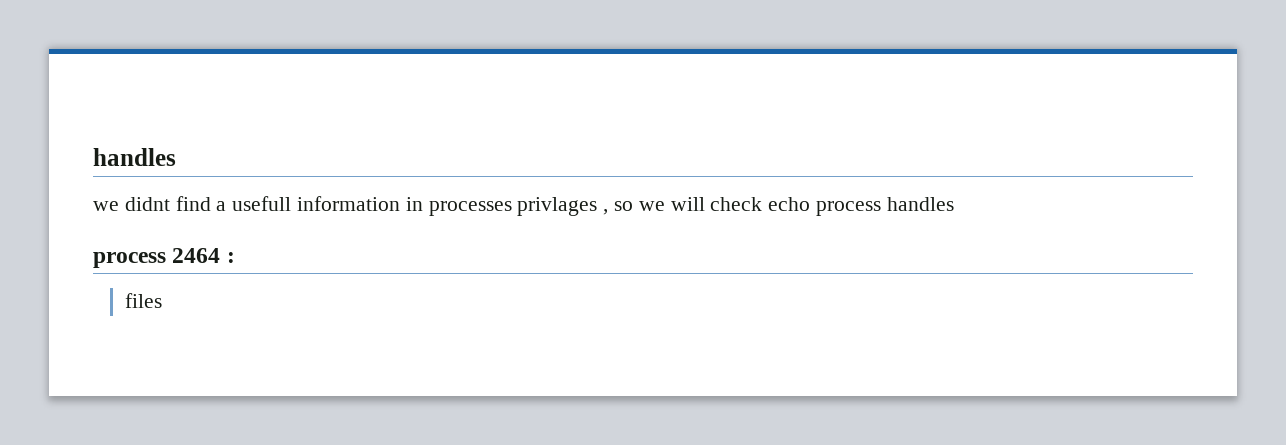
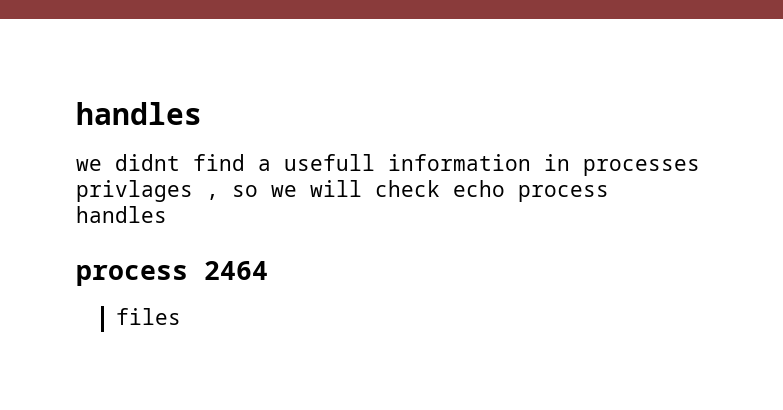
- process 2464 :
+ process 2464

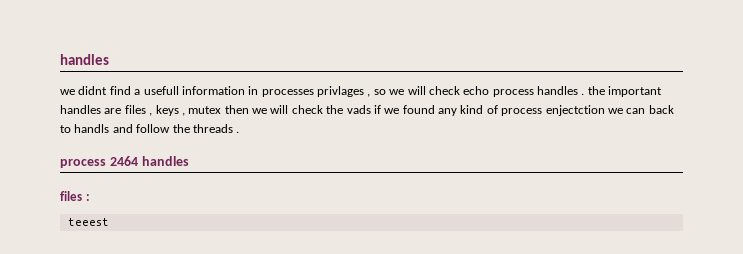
- we didnt find a usefull information in processes privlages , so we will check echo process handles
+ we didnt find a usefull information in processes privlages , so we will check echo process handles . the important handles are files , keys , mutex then we will check the vads if we found any kind of process enjectction we can back to handls and follow the threads .
- process 2464
- files
+ process 2464 handles
+ files :
+ teeest

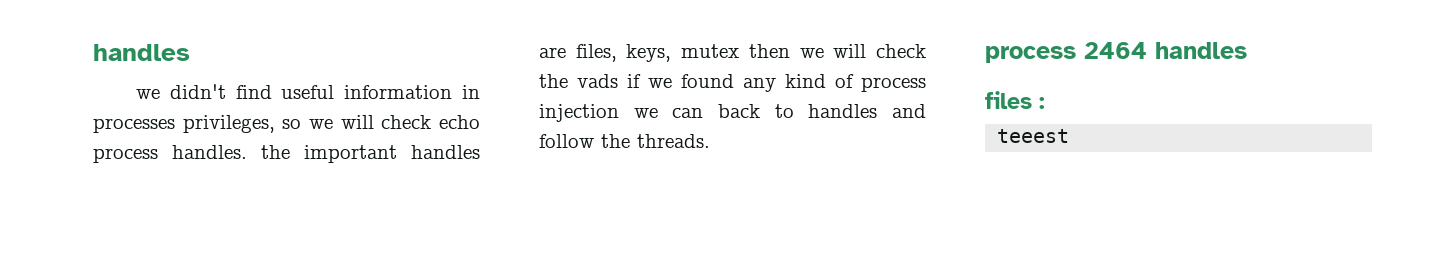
- we didnt find a usefull information in processes privlages , so we will check echo process handles . the important handles are files , keys , mutex then we will check the vads if we found any kind of process enjectction we can back to handls and follow the threads .
+ we didn't find useful information in processes privileges, so we will check echo process handles. the important handles are files, keys, mutex then we will check the vads if we found any kind of process injection we can back to handles and follow the threads.

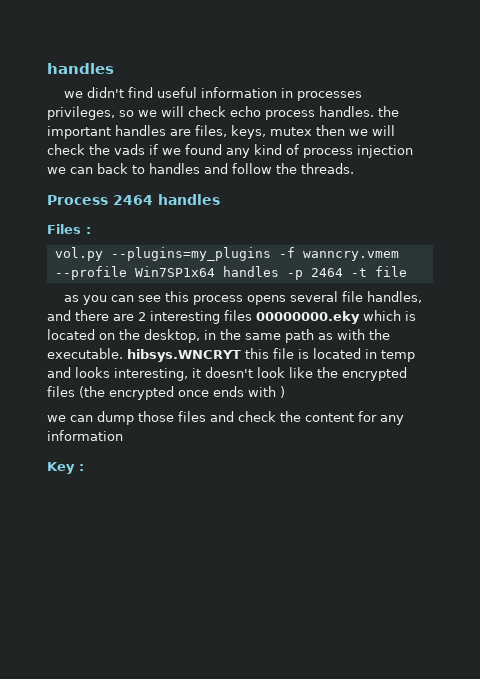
- process 2464 handles
+ Process 2464 handles
- files :
+ Files :
- teeest
+ vol.py --plugins=my_plugins -f wanncry.vmem --profile Win7SP1x64 handles -p 2464 -t file
+ as you can see this process opens several file handles, and there are 2 interesting files 00000000.eky which is located on the desktop, in the same path as with the executable. hibsys.WNCRYT this file is located in temp and looks interesting, it doesn't look like the encrypted files (the encrypted once ends with )
+ we can dump those files and check the content for any information
+ Key :

